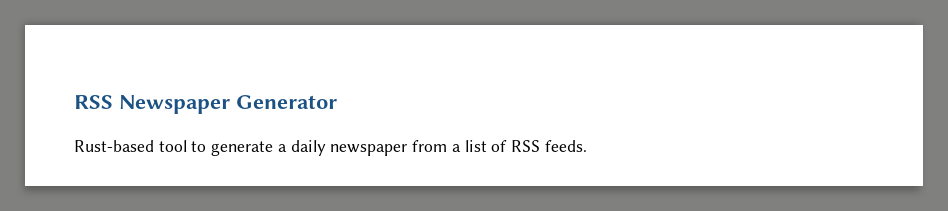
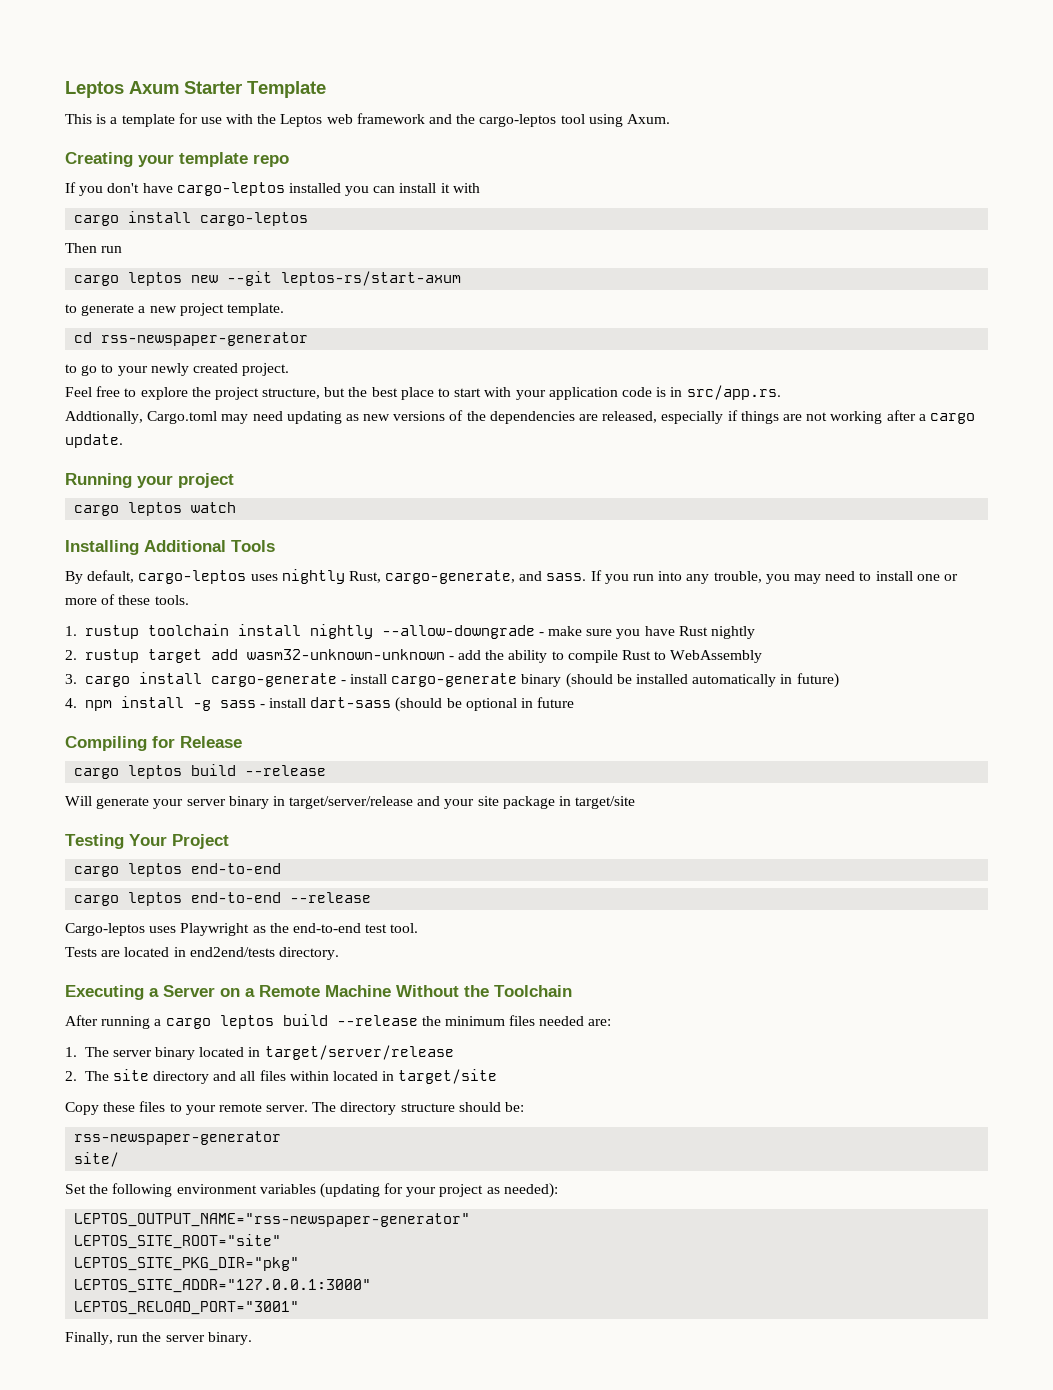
- RSS Newspaper Generator
- Rust-based tool to generate a daily newspaper from a list of RSS feeds.
+ Leptos Axum Starter Template
+ This is a template for use with the Leptos web framework and the cargo-leptos tool using Axum.
+ Creating your template repo
+ If you don't have cargo-leptos installed you can install it with
+ cargo install cargo-leptos
+ Then run
+ cargo leptos new --git leptos-rs/start-axum
+ to generate a new project template.
+ cd rss-newspaper-generator
+ to go to your newly created project.
+ Feel free to explore the project structure, but the best place to start with your application code is in src/app.rs.
+ Addtionally, Cargo.toml may need updating as new versions of the dependencies are released, especially if things are not working after a cargo update.
+ Running your project
+ cargo leptos watch
+ Installing Additional Tools
+ By default, cargo-leptos uses nightly Rust, cargo-generate, and sass. If you run into any trouble, you may need to install one or more of these tools.
+ 1. rustup toolchain install nightly --allow-downgrade - make sure you have Rust nightly
+ 2. rustup target add wasm32-unknown-unknown - add the ability to compile Rust to WebAssembly
+ 3. cargo install cargo-generate - install cargo-generate binary (should be installed automatically in future)
+ 4. npm install -g sass - install dart-sass (should be optional in future
+ Compiling for Release
+ cargo leptos build --release
+ Will generate your server binary in target/server/release and your site package in target/site
+ Testing Your Project
+ cargo leptos end-to-end
+ cargo leptos end-to-end --release
+ Cargo-leptos uses Playwright as the end-to-end test tool.
+ Tests are located in end2end/tests directory.
+ Executing a Server on a Remote Machine Without the Toolchain
+ After running a cargo leptos build --release the minimum files needed are:
+ 1. The server binary located in target/server/release
+ 2. The site directory and all files within located in target/site
+ Copy these files to your remote server. The directory structure should be:
+ rss-newspaper-generator
+ site/
+ Set the following environment variables (updating for your project as needed):
+ LEPTOS_OUTPUT_NAME="rss-newspaper-generator"
+ LEPTOS_SITE_ROOT="site"
+ LEPTOS_SITE_PKG_DIR="pkg"
+ LEPTOS_SITE_ADDR="127.0.0.1:3000"
+ LEPTOS_RELOAD_PORT="3001"
+ Finally, run the server binary.

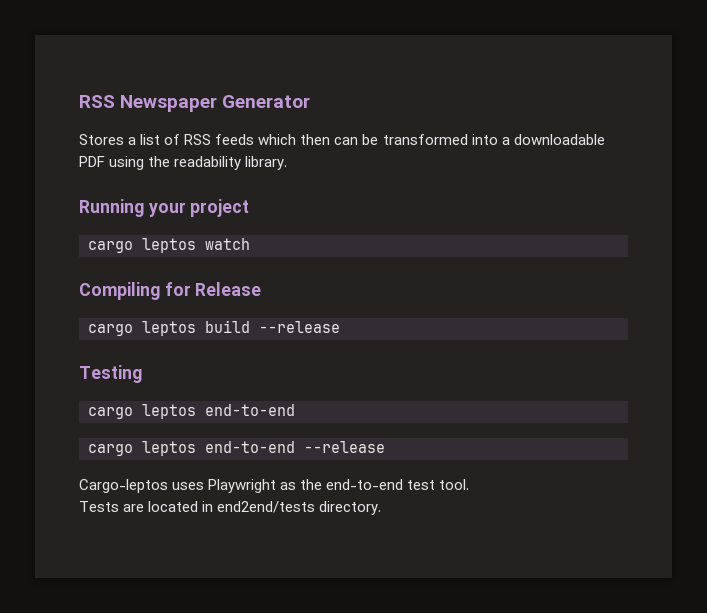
- Leptos Axum Starter Template
- This is a template for use with the Leptos web framework and the cargo-leptos tool using Axum.
- Creating your template repo
- If you don't have cargo-leptos installed you can install it with
- cargo install cargo-leptos
- Then run
- cargo leptos new --git leptos-rs/start-axum
- to generate a new project template.
- cd rss-newspaper-generator
- to go to your newly created project.
- Feel free to explore the project structure, but the best place to start with your application code is in src/app.rs.
- Addtionally, Cargo.toml may need updating as new versions of the dependencies are released, especially if things are not working after a cargo update.
+ RSS Newspaper Generator
+ Stores a list of RSS feeds which then can be transformed into a downloadable PDF using the readability library.
- Installing Additional Tools
- By default, cargo-leptos uses nightly Rust, cargo-generate, and sass. If you run into any trouble, you may need to install one or more of these tools.
- 1. rustup toolchain install nightly --allow-downgrade - make sure you have Rust nightly
- 2. rustup target add wasm32-unknown-unknown - add the ability to compile Rust to WebAssembly
- 3. cargo install cargo-generate - install cargo-generate binary (should be installed automatically in future)
- 4. npm install -g sass - install dart-sass (should be optional in future
- Will generate your server binary in target/server/release and your site package in target/site
- Testing Your Project
+ Testing
- Executing a Server on a Remote Machine Without the Toolchain
- After running a cargo leptos build --release the minimum files needed are:
- 1. The server binary located in target/server/release
- 2. The site directory and all files within located in target/site
- Copy these files to your remote server. The directory structure should be:
- rss-newspaper-generator
- site/
- Set the following environment variables (updating for your project as needed):
- LEPTOS_OUTPUT_NAME="rss-newspaper-generator"
- LEPTOS_SITE_ROOT="site"
- LEPTOS_SITE_PKG_DIR="pkg"
- LEPTOS_SITE_ADDR="127.0.0.1:3000"
- LEPTOS_RELOAD_PORT="3001"
- Finally, run the server binary.

